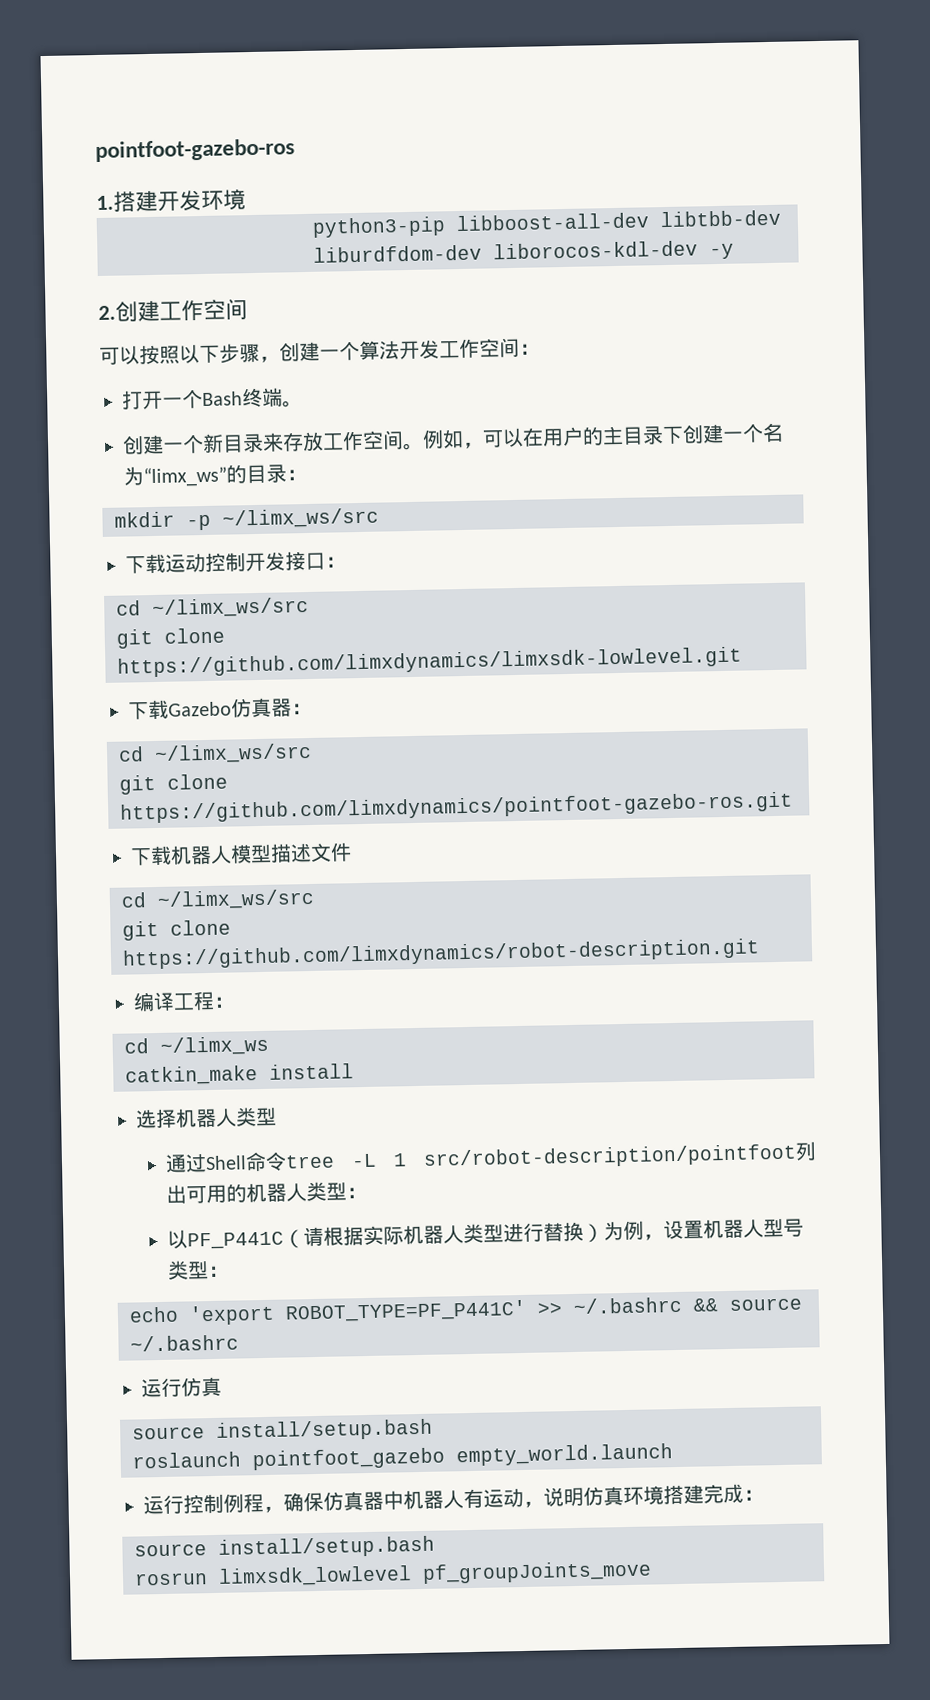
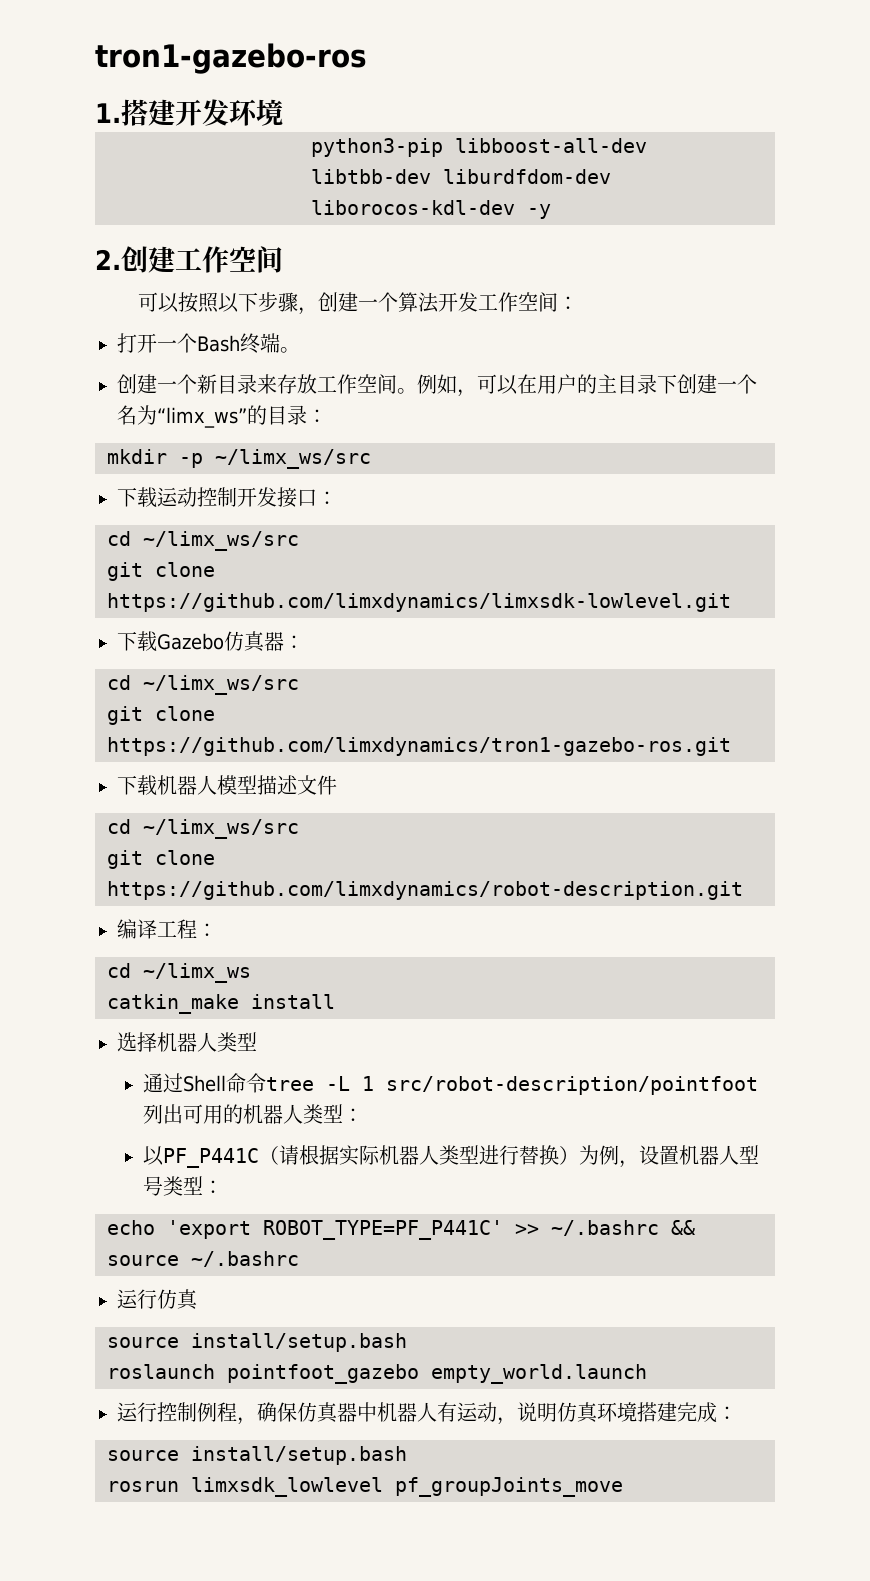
- pointfoot-gazebo-ros
+ tron1-gazebo-ros
- git clone https://github.com/limxdynamics/pointfoot-gazebo-ros.git
+ git clone https://github.com/limxdynamics/tron1-gazebo-ros.git

